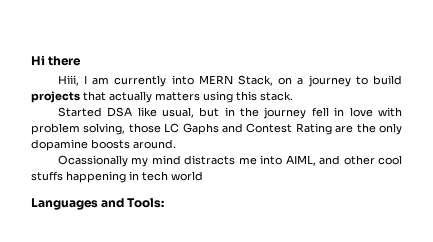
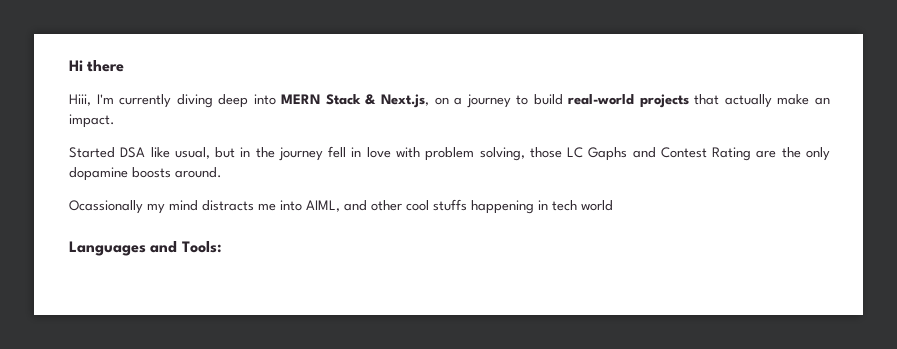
- Hiii, I am currently into MERN Stack, on a journey to build projects that actually matters using this stack.
+ Hiii, I'm currently diving deep into MERN Stack & Next.js, on a journey to build real-world projects that actually make an impact.

